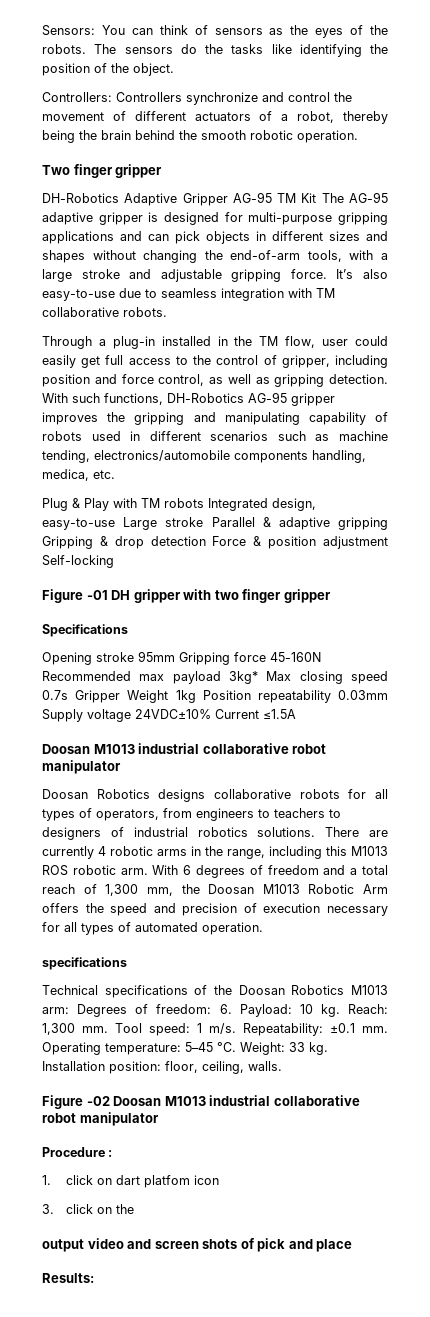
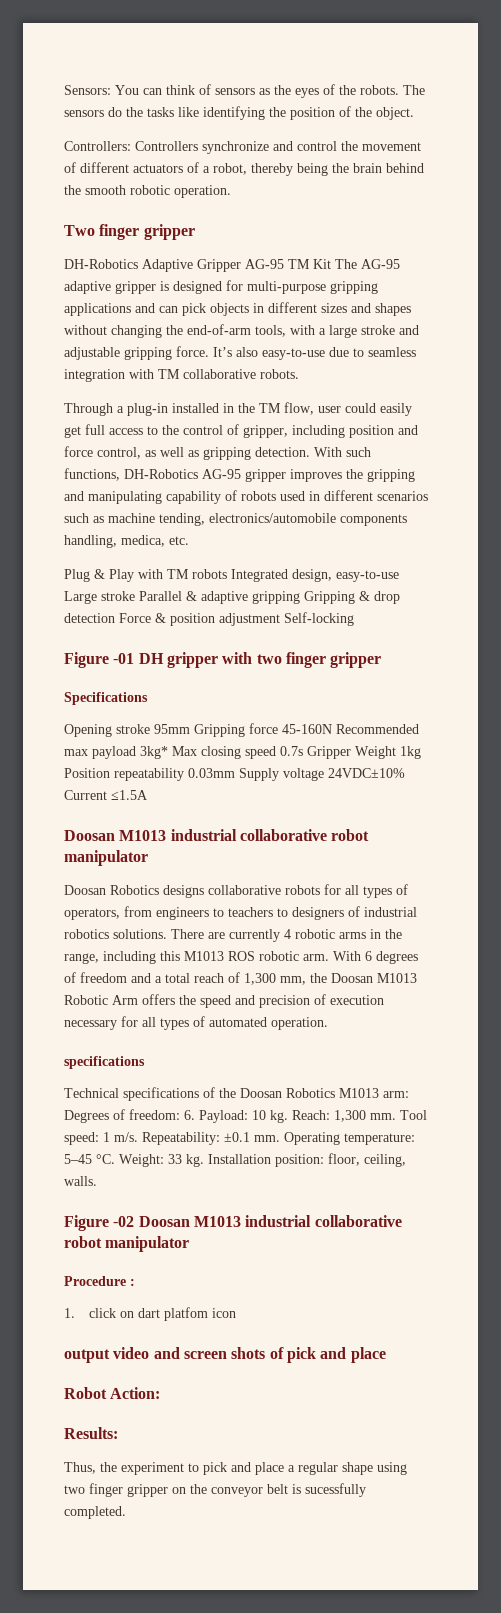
- 3. click on the
+ Robot Action:
+ Thus, the experiment to pick and place a regular shape using two finger gripper on the conveyor belt is sucessfully completed.

